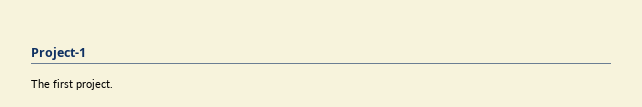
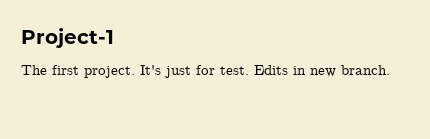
+ It's just for test. Edits in new branch.

